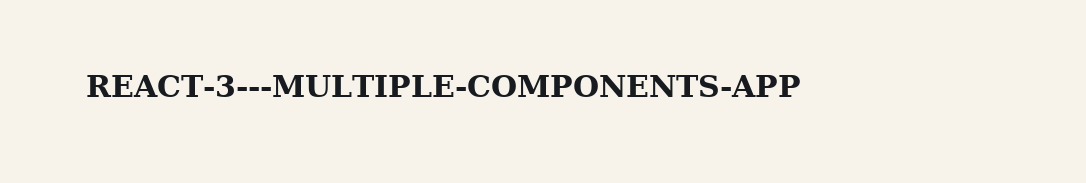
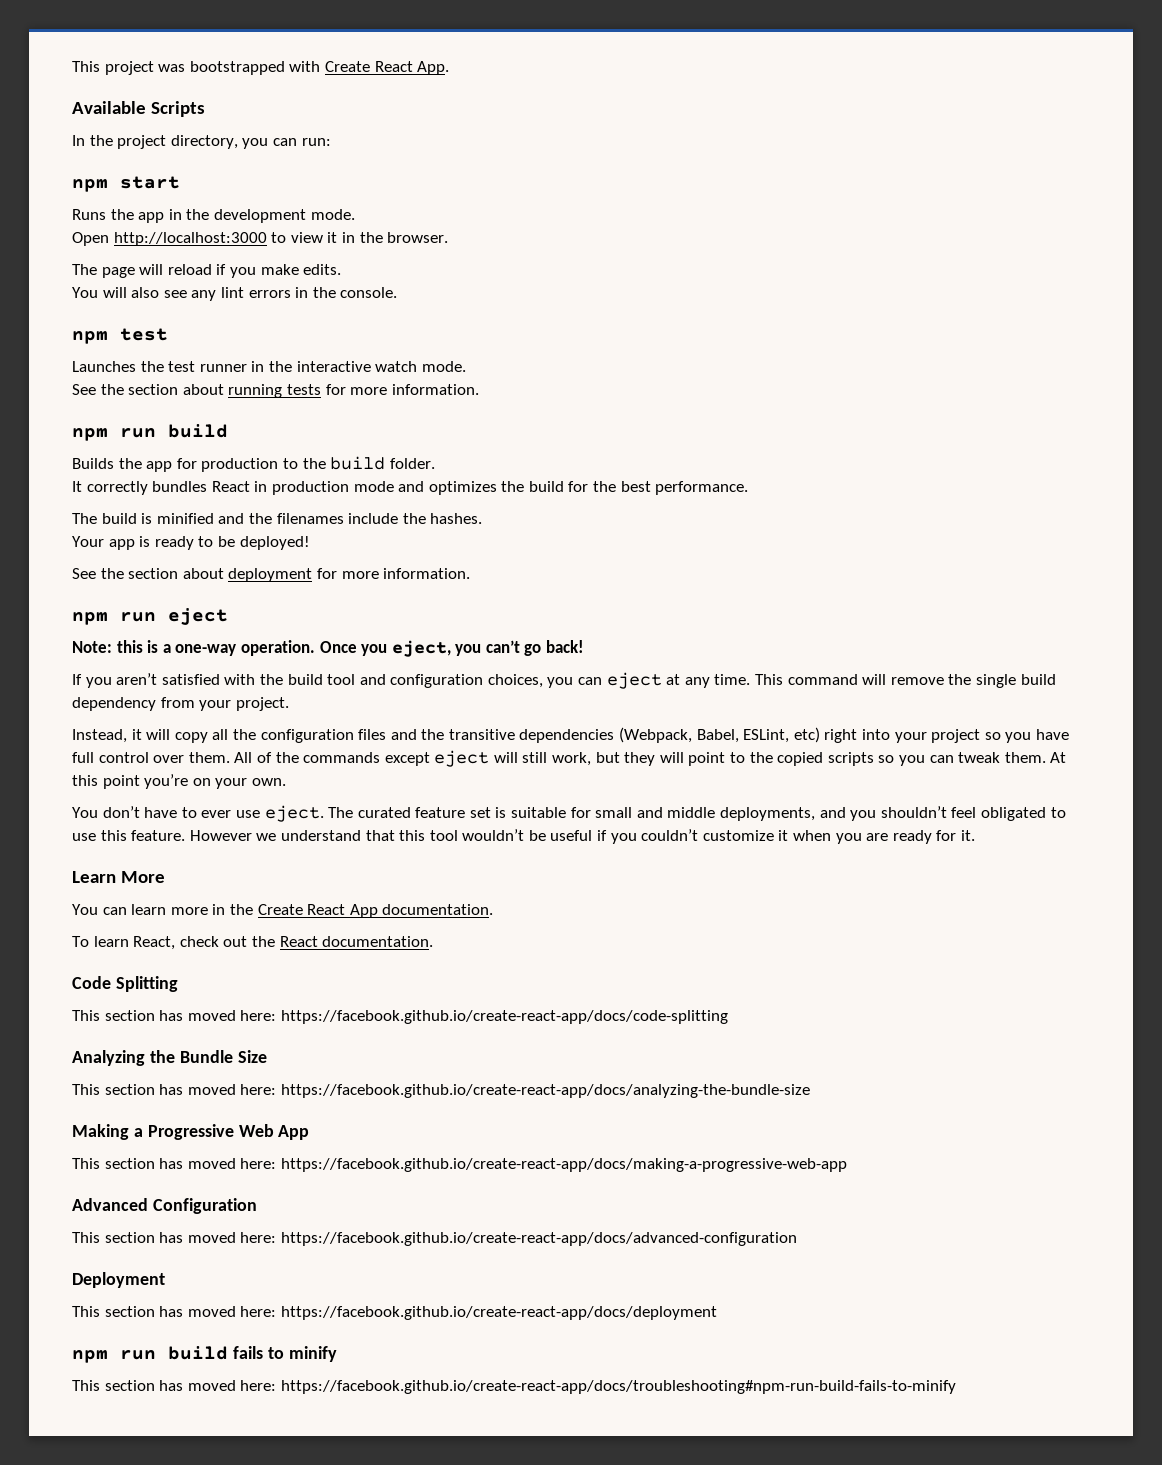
- REACT-3---MULTIPLE-COMPONENTS-APP
+ This project was bootstrapped with Create React App.
+ Available Scripts
+ In the project directory, you can run:
+ npm start
+ Runs the app in the development mode.
+ Open http://localhost:3000 to view it in the browser.
+ The page will reload if you make edits.
+ You will also see any lint errors in the console.
+ npm test
+ Launches the test runner in the interactive watch mode.
+ See the section about running tests for more information.
+ npm run build
+ Builds the app for production to the build folder.
+ It correctly bundles React in production mode and optimizes the build for the best performance.
+ The build is minified and the filenames include the hashes.
+ Your app is ready to be deployed!
+ See the section about deployment for more information.
+ npm run eject
+ Note: this is a one-way operation. Once you eject, you can’t go back!
+ If you aren’t satisfied with the build tool and configuration choices, you can eject at any time. This command will remove the single build dependency from your project.
+ Instead, it will copy all the configuration files and the transitive dependencies (Webpack, Babel, ESLint, etc) right into your project so you have full control over them. All of the commands except eject will still work, but they will point to the copied scripts so you can tweak them. At this point you’re on your own.
+ You don’t have to ever use eject. The curated feature set is suitable for small and middle deployments, and you shouldn’t feel obligated to use this feature. However we understand that this tool wouldn’t be useful if you couldn’t customize it when you are ready for it.
+ Learn More
+ You can learn more in the Create React App documentation.
+ To learn React, check out the React documentation.
+ Code Splitting
+ This section has moved here: https://facebook.github.io/create-react-app/docs/code-splitting
+ Analyzing the Bundle Size
+ This section has moved here: https://facebook.github.io/create-react-app/docs/analyzing-the-bundle-size
+ Making a Progressive Web App
+ This section has moved here: https://facebook.github.io/create-react-app/docs/making-a-progressive-web-app
+ Advanced Configuration
+ This section has moved here: https://facebook.github.io/create-react-app/docs/advanced-configuration
+ Deployment
+ This section has moved here: https://facebook.github.io/create-react-app/docs/deployment
+ npm run build fails to minify
+ This section has moved here: https://facebook.github.io/create-react-app/docs/troubleshooting#npm-run-build-fails-to-minify

